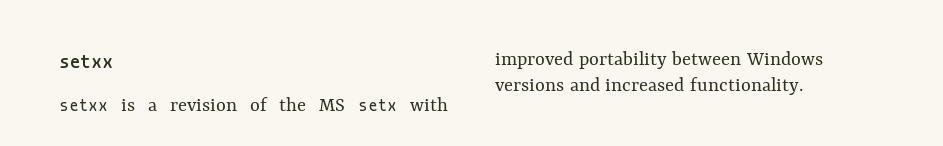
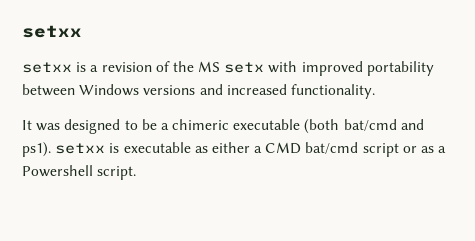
+ It was designed to be a chimeric executable (both bat/cmd and ps1). setxx is executable as either a CMD bat/cmd script or as a Powershell script.

